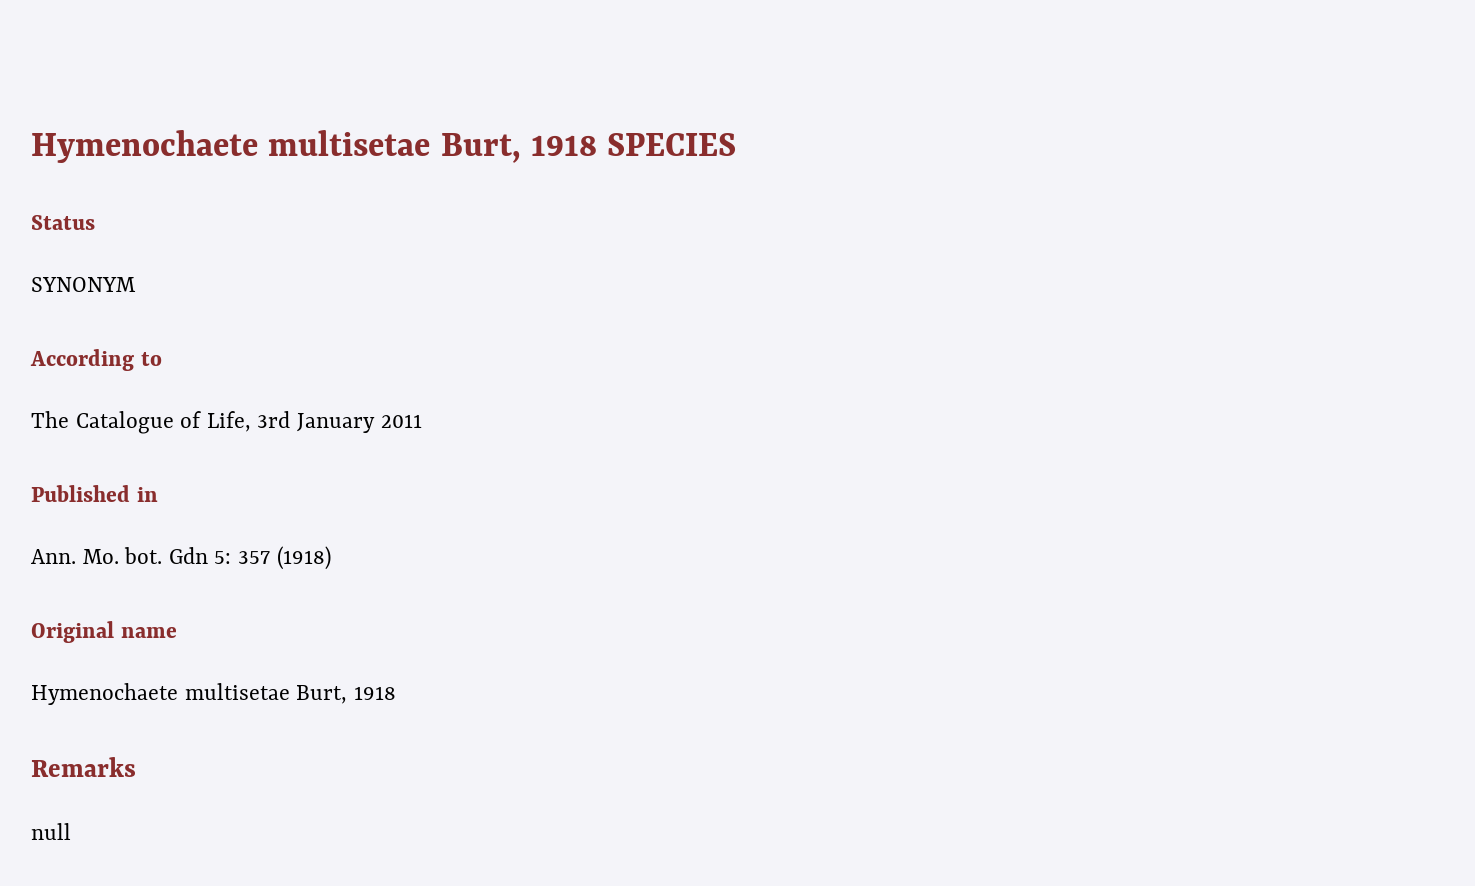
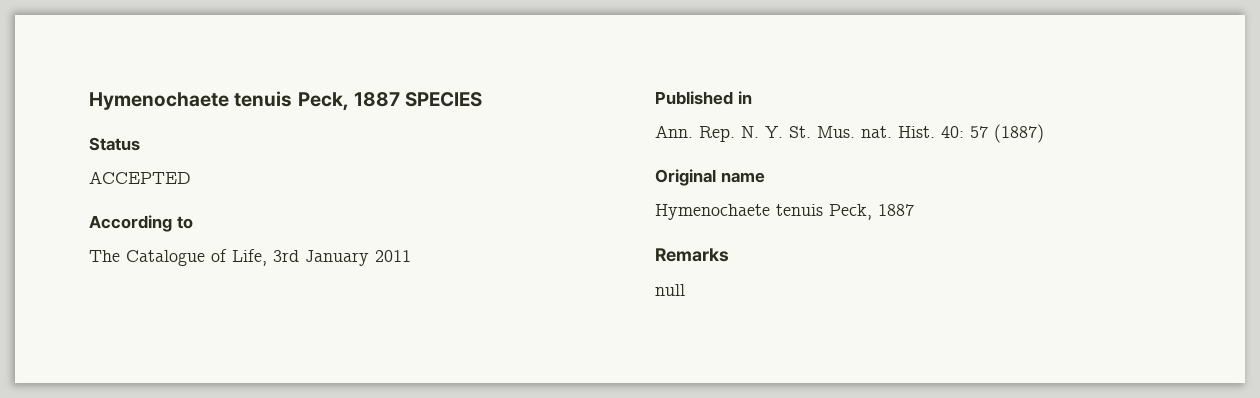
- Hymenochaete multisetae Burt, 1918 SPECIES
+ Hymenochaete tenuis Peck, 1887 SPECIES
- SYNONYM
+ ACCEPTED
- Ann. Mo. bot. Gdn 5: 357 (1918)
+ Ann. Rep. N. Y. St. Mus. nat. Hist. 40: 57 (1887)
  Original name
- Hymenochaete multisetae Burt, 1918
+ Hymenochaete tenuis Peck, 1887

